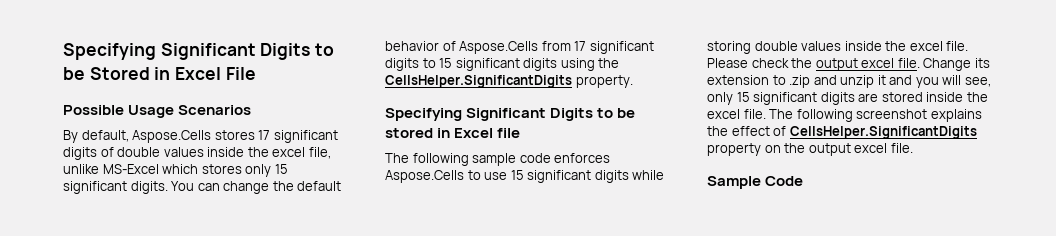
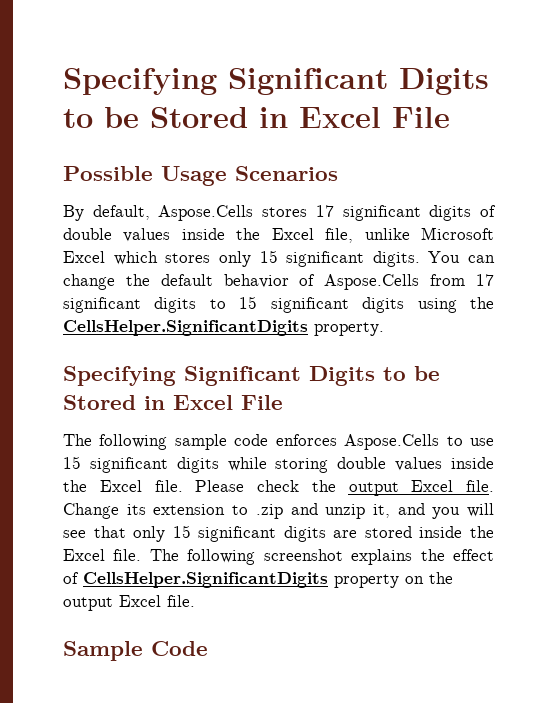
- By default, Aspose.Cells stores 17 significant digits of double values inside the excel file, unlike MS-Excel which stores only 15 significant digits.
+ By default, Aspose.Cells stores 17 significant digits of double values inside the Excel file, unlike Microsoft Excel which stores only 15 significant digits.
  You can change the default behavior of Aspose.Cells from 17 significant digits to 15 significant digits using the CellsHelper.SignificantDigits property.
- Specifying Significant Digits to be stored in Excel file
+ Specifying Significant Digits to be Stored in Excel File
- The following sample code enforces Aspose.Cells to use 15 significant digits while storing double values inside the excel file.
+ The following sample code enforces Aspose.Cells to use 15 significant digits while storing double values inside the Excel file.
- Please check the output excel file.
+ Please check the output Excel file.
- Change its extension to .zip and unzip it and you will see, only 15 significant digits are stored inside the excel file.
+ Change its extension to .zip and unzip it, and you will see that only 15 significant digits are stored inside the Excel file.
- The following screenshot explains the effect of CellsHelper.SignificantDigits property on the output excel file.
+ The following screenshot explains the effect of CellsHelper.SignificantDigits property on the output Excel file.

